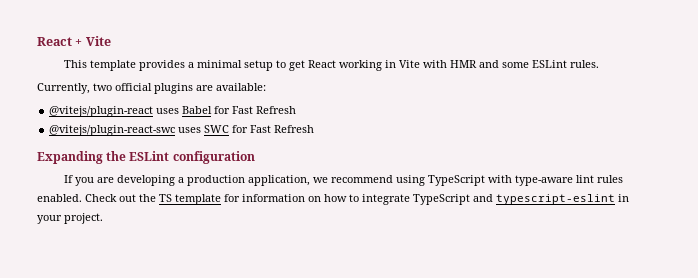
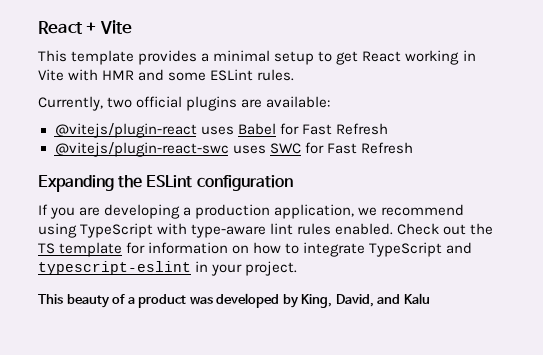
+ This beauty of a product was developed by King, David, and Kalu

